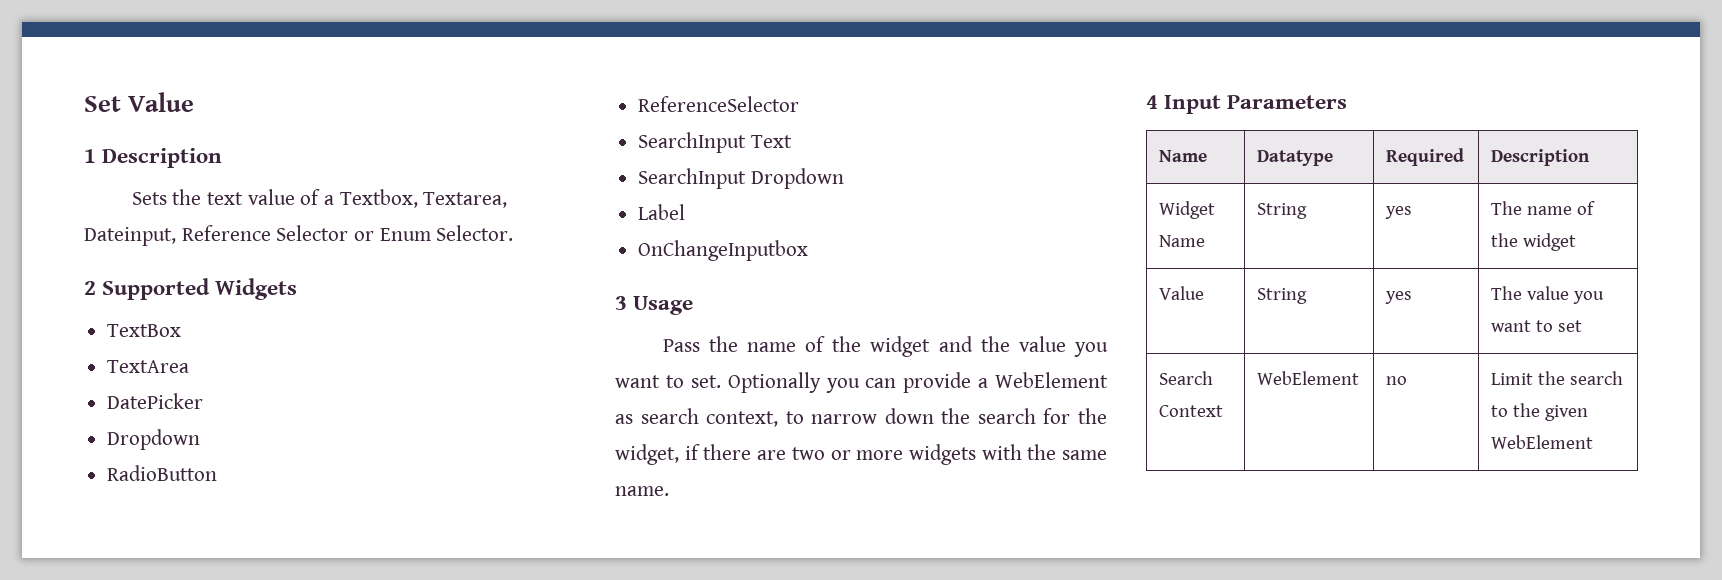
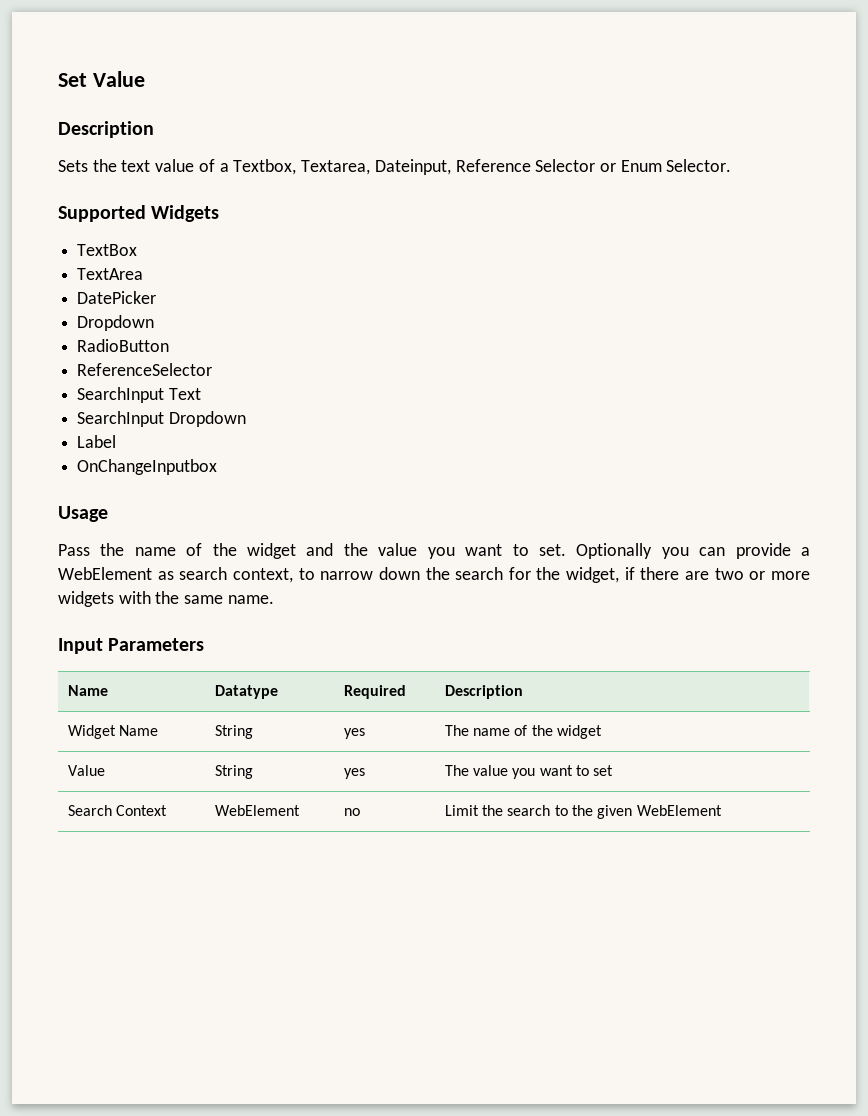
  Set Value
- 1 Description
+ Description
- 2 Supported Widgets
+ Supported Widgets
- 3 Usage
+ Usage
- 4 Input Parameters
+ Input Parameters

